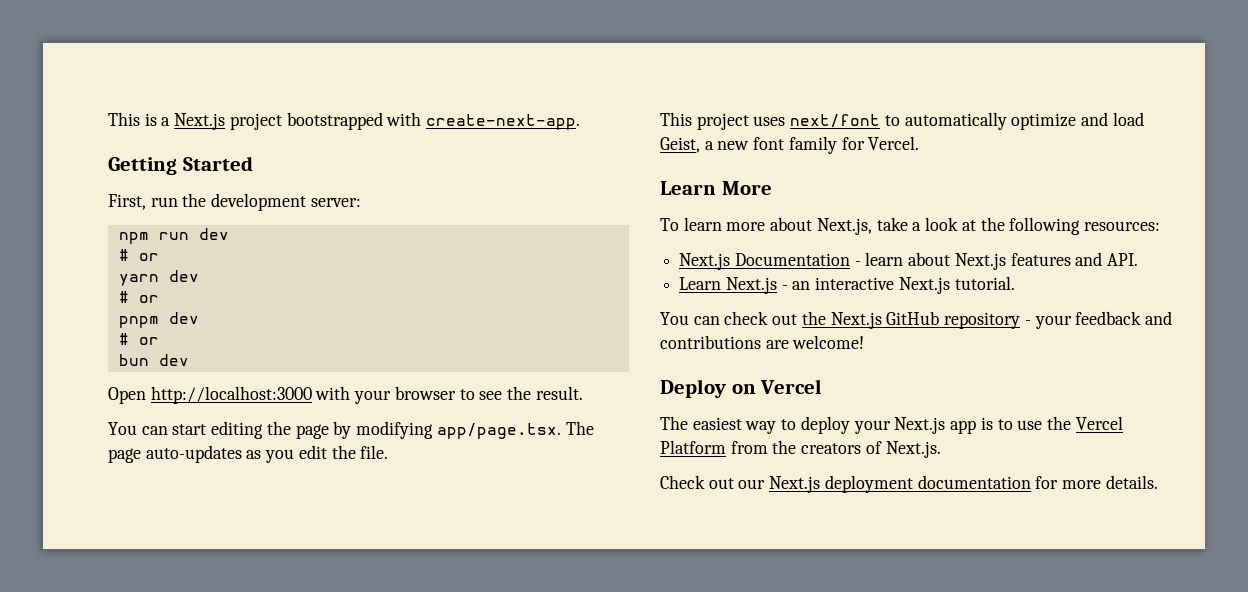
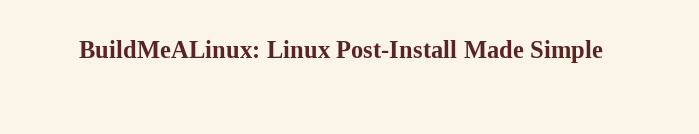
- This is a Next.js project bootstrapped with create-next-app.
- Getting Started
- First, run the development server:
- npm run dev
- # or
- yarn dev
- # or
- pnpm dev
- # or
- bun dev
- Open http://localhost:3000 with your browser to see the result.
- You can start editing the page by modifying app/page.tsx. The page auto-updates as you edit the file.
- This project uses next/font to automatically optimize and load Geist, a new font family for Vercel.
- Learn More
- To learn more about Next.js, take a look at the following resources:
- Next.js Documentation - learn about Next.js features and API.
- Learn Next.js - an interactive Next.js tutorial.
- You can check out the Next.js GitHub repository - your feedback and contributions are welcome!
- Deploy on Vercel
- The easiest way to deploy your Next.js app is to use the Vercel Platform from the creators of Next.js.
- Check out our Next.js deployment documentation for more details.
+ BuildMeALinux: Linux Post-Install Made Simple

